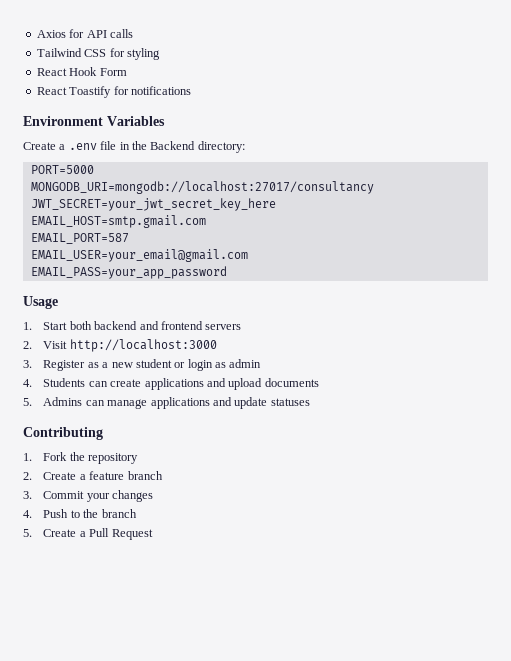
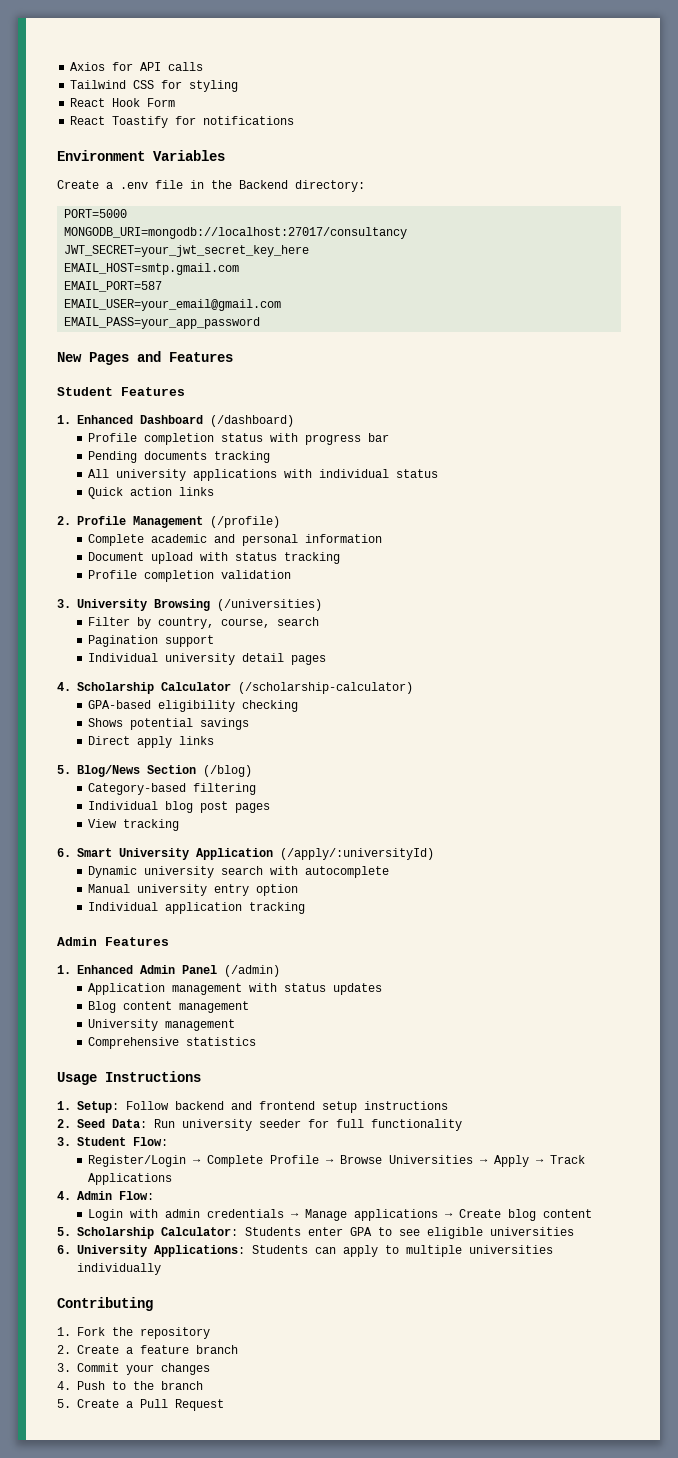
- Usage
- 1. Start both backend and frontend servers
- 2. Visit http://localhost:3000
- 3. Register as a new student or login as admin
- 4. Students can create applications and upload documents
- 5. Admins can manage applications and update statuses
+ New Pages and Features
+ Student Features
+ 1. Enhanced Dashboard (/dashboard)
+ Profile completion status with progress bar
+ Pending documents tracking
+ All university applications with individual status
+ Quick action links
+ 2. Profile Management (/profile)
+ Complete academic and personal information
+ Document upload with status tracking
+ Profile completion validation
+ 3. University Browsing (/universities)
+ Filter by country, course, search
+ Pagination support
+ Individual university detail pages
+ 4. Scholarship Calculator (/scholarship-calculator)
+ GPA-based eligibility checking
+ Shows potential savings
+ Direct apply links
+ 5. Blog/News Section (/blog)
+ Category-based filtering
+ Individual blog post pages
+ View tracking
+ 6. Smart University Application (/apply/:universityId)
+ Dynamic university search with autocomplete
+ Manual university entry option
+ Individual application tracking
+ Admin Features
+ 1. Enhanced Admin Panel (/admin)
+ Application management with status updates
+ Blog content management
+ University management
+ Comprehensive statistics
+ Usage Instructions
+ 1. Setup: Follow backend and frontend setup instructions
+ 2. Seed Data: Run university seeder for full functionality
+ 3. Student Flow:
+ Register/Login → Complete Profile → Browse Universities → Apply → Track Applications
+ 4. Admin Flow:
+ Login with admin credentials → Manage applications → Create blog content
+ 5. Scholarship Calculator: Students enter GPA to see eligible universities
+ 6. University Applications: Students can apply to multiple universities individually

